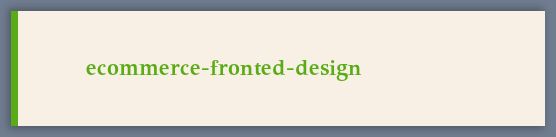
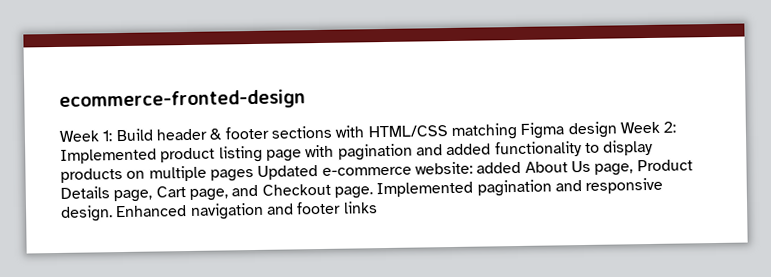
+ Week 1: Build header & footer sections with HTML/CSS matching Figma design Week 2: Implemented product listing page with pagination and added functionality to display products on multiple pages Updated e-commerce website: added About Us page, Product Details page, Cart page, and Checkout page. Implemented pagination and responsive design. Enhanced navigation and footer links

